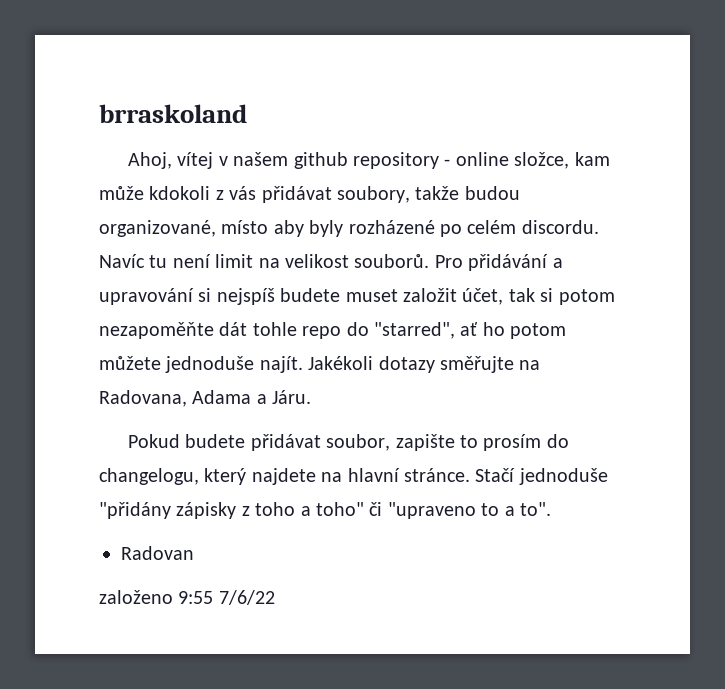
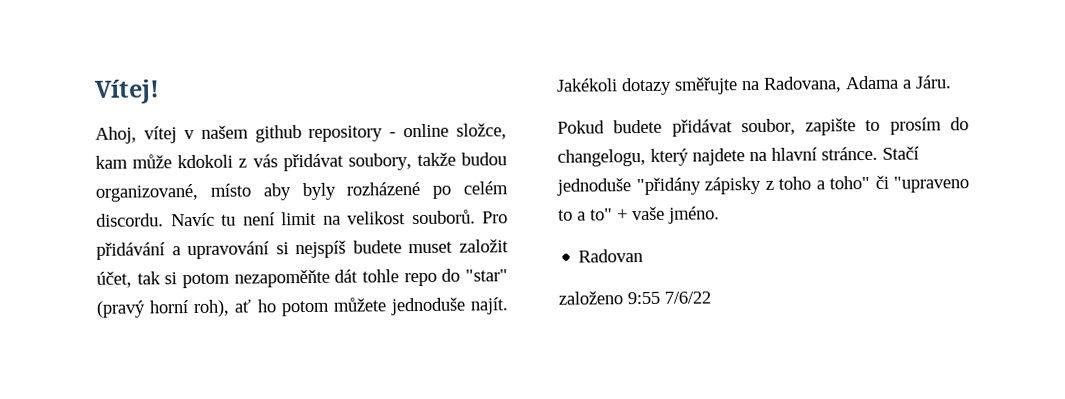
- brraskoland
+ Vítej!
- Pro přidávání a upravování si nejspíš budete muset založit účet, tak si potom nezapoměňte dát tohle repo do "starred", ať ho potom můžete jednoduše najít.
+ Pro přidávání a upravování si nejspíš budete muset založit účet, tak si potom nezapoměňte dát tohle repo do "star" (pravý horní roh), ať ho potom můžete jednoduše najít.
- Stačí jednoduše "přidány zápisky z toho a toho" či "upraveno to a to".
+ Stačí jednoduše "přidány zápisky z toho a toho" či "upraveno to a to" + vaše jméno.

